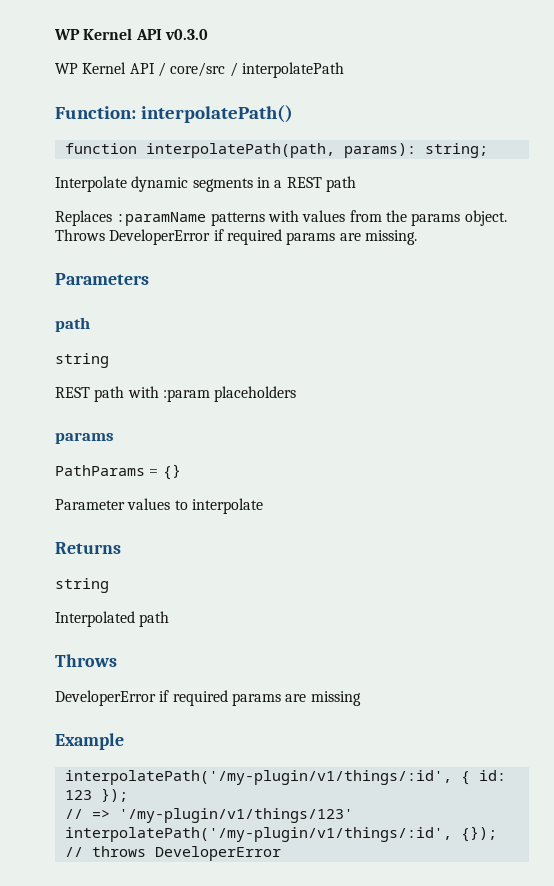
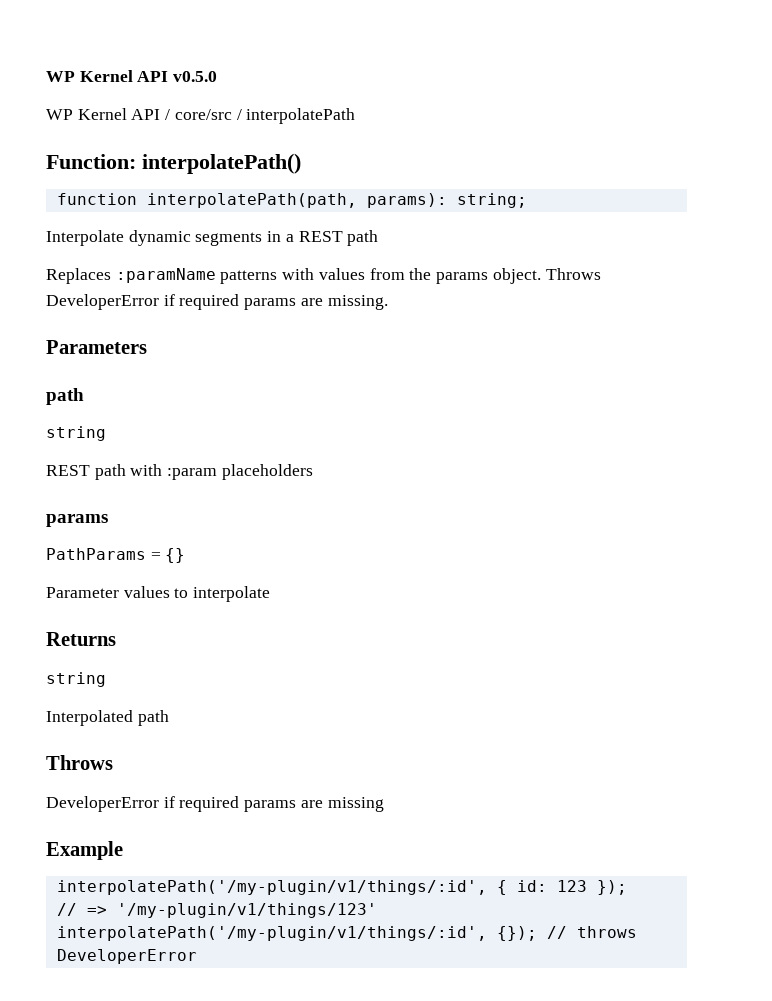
- WP Kernel API v0.3.0
+ WP Kernel API v0.5.0

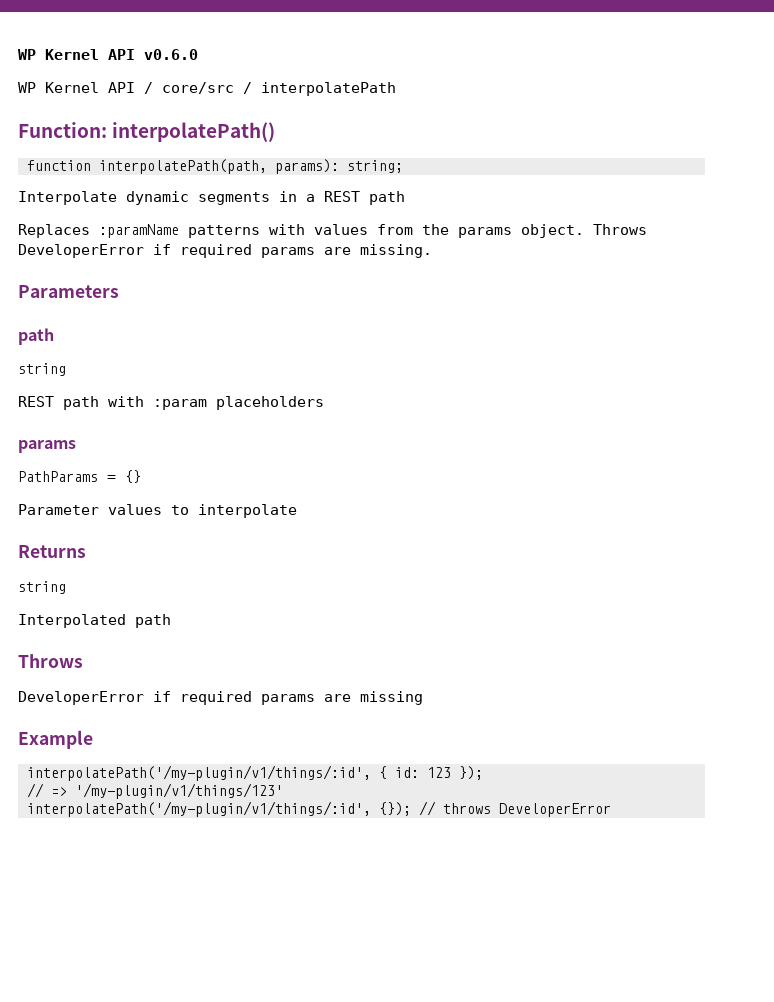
- WP Kernel API v0.5.0
+ WP Kernel API v0.6.0

